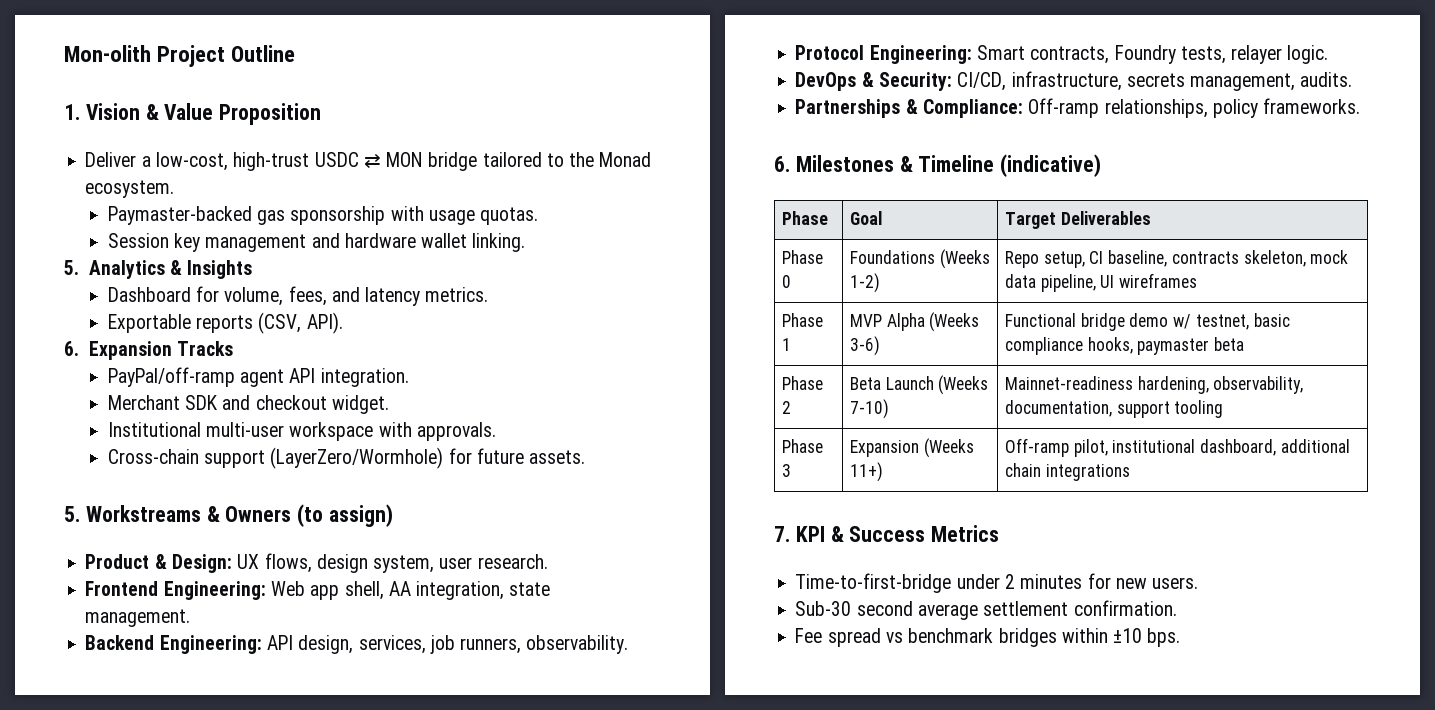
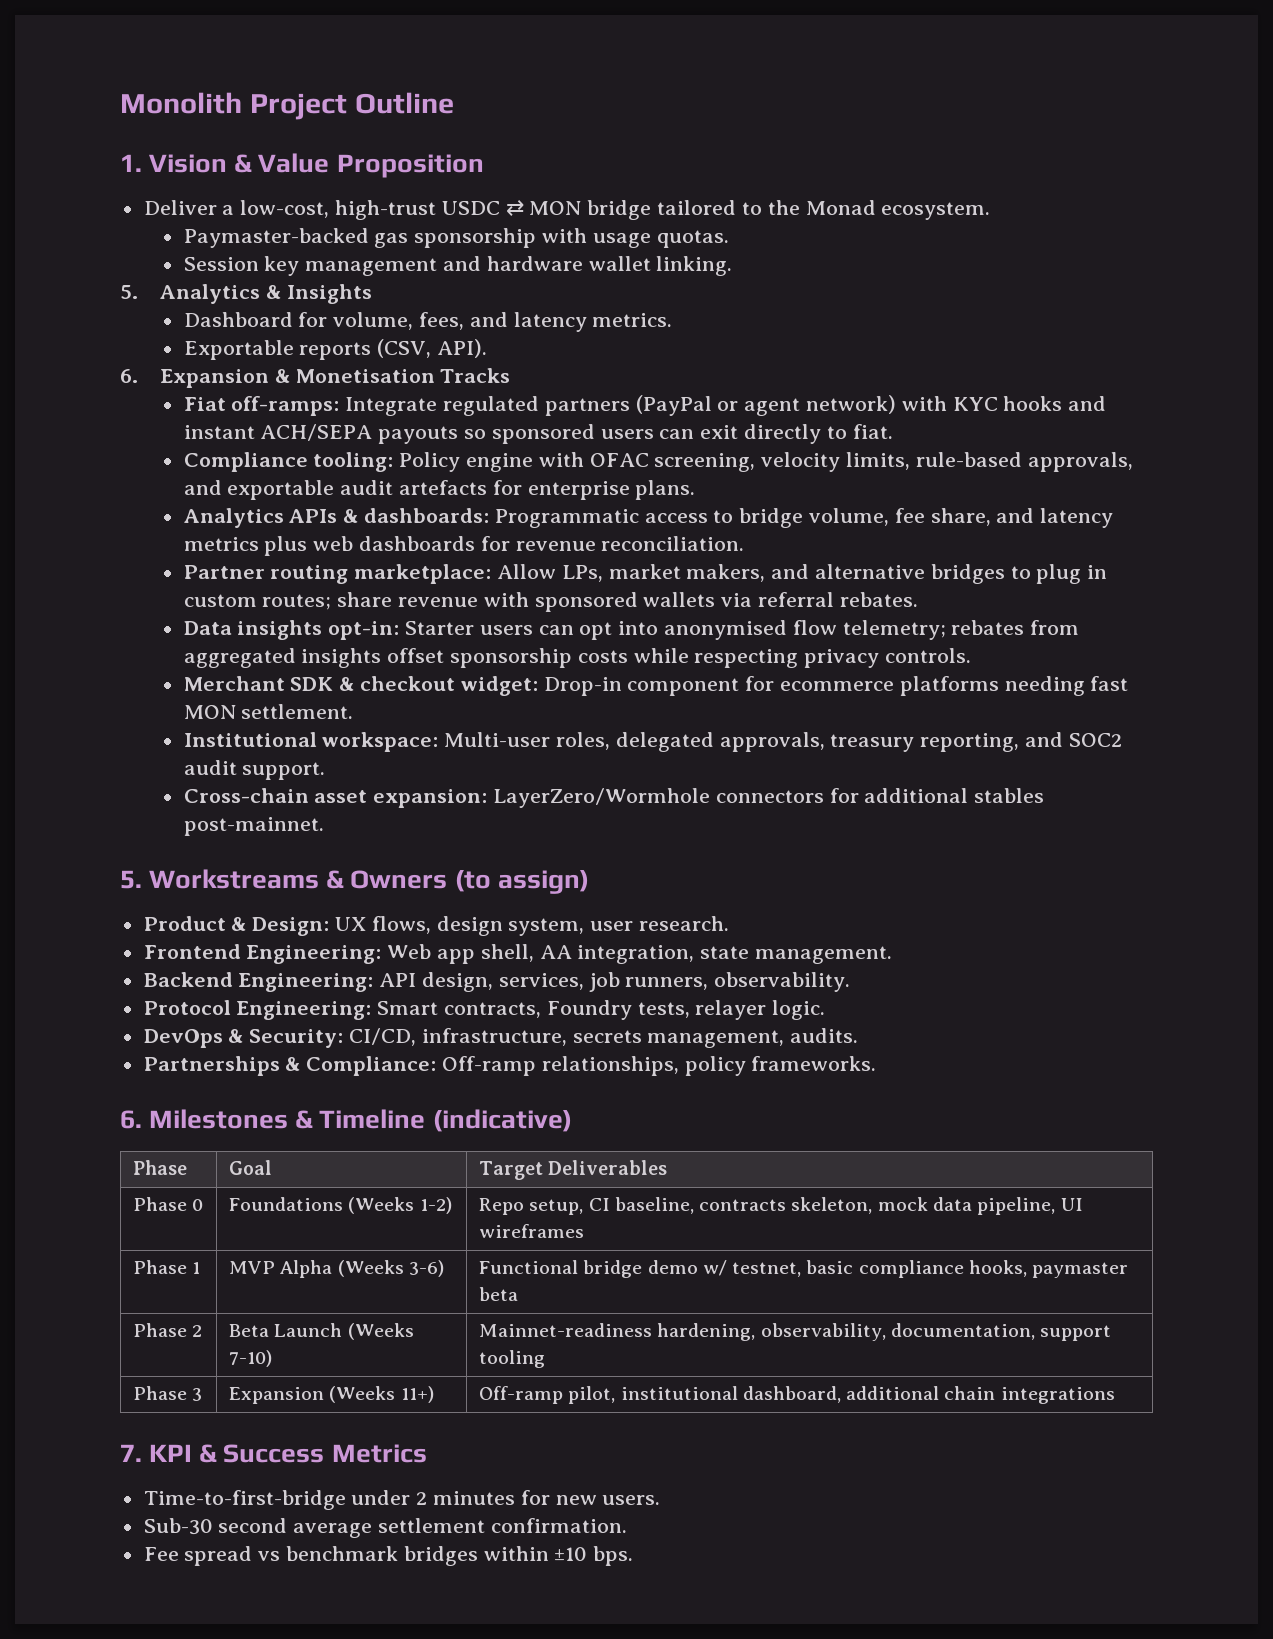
- Mon-olith Project Outline
+ Monolith Project Outline
- 6. Expansion Tracks
+ 6. Expansion & Monetisation Tracks
- PayPal/off-ramp agent API integration.
- Merchant SDK and checkout widget.
- Institutional multi-user workspace with approvals.
- Cross-chain support (LayerZero/Wormhole) for future assets.
+ Fiat off-ramps: Integrate regulated partners (PayPal or agent network) with KYC hooks and instant ACH/SEPA payouts so sponsored users can exit directly to fiat.
+ Compliance tooling: Policy engine with OFAC screening, velocity limits, rule-based approvals, and exportable audit artefacts for enterprise plans.
+ Analytics APIs & dashboards: Programmatic access to bridge volume, fee share, and latency metrics plus web dashboards for revenue reconciliation.
+ Partner routing marketplace: Allow LPs, market makers, and alternative bridges to plug in custom routes; share revenue with sponsored wallets via referral rebates.
+ Data insights opt-in: Starter users can opt into anonymised flow telemetry; rebates from aggregated insights offset sponsorship costs while respecting privacy controls.
+ Merchant SDK & checkout widget: Drop-in component for ecommerce platforms needing fast MON settlement.
+ Institutional workspace: Multi-user roles, delegated approvals, treasury reporting, and SOC2 audit support.
+ Cross-chain asset expansion: LayerZero/Wormhole connectors for additional stables post-mainnet.

